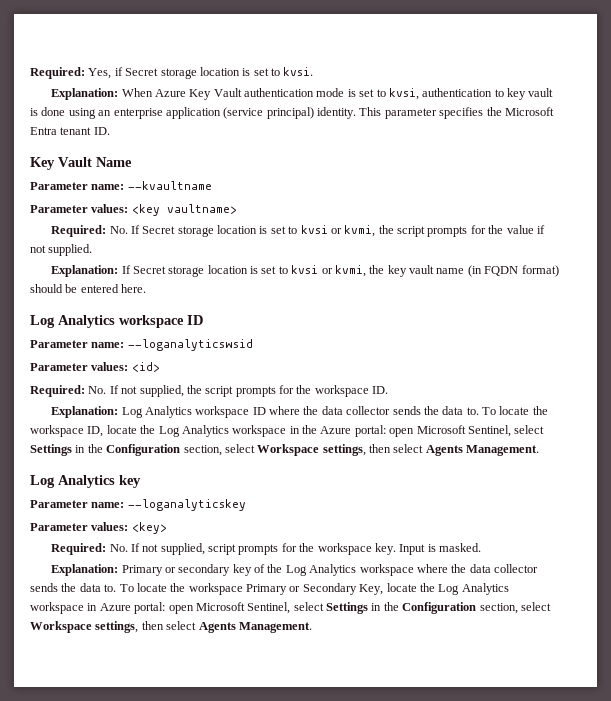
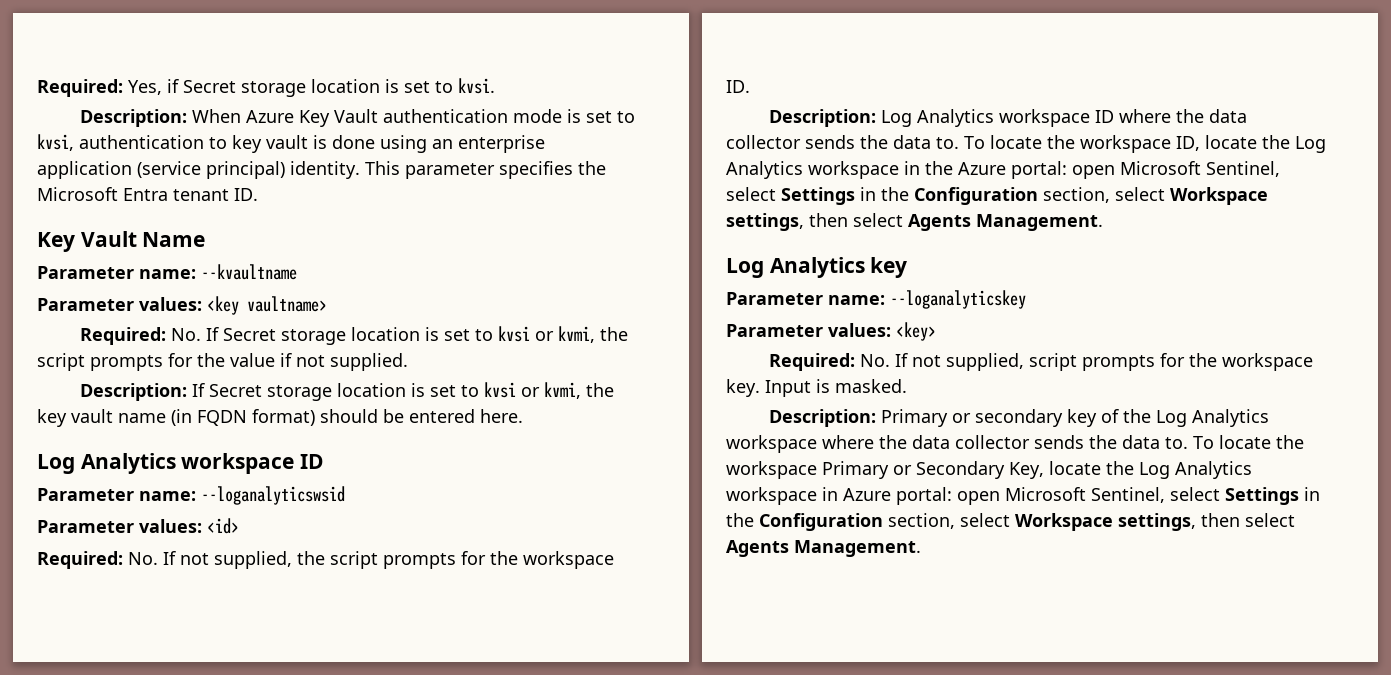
- Explanation: When Azure Key Vault authentication mode is set to kvsi, authentication to key vault is done using an enterprise application (service principal) identity.
+ Description: When Azure Key Vault authentication mode is set to kvsi, authentication to key vault is done using an enterprise application (service principal) identity.
- Explanation: If Secret storage location is set to kvsi or kvmi, the key vault name (in FQDN format) should be entered here.
+ Description: If Secret storage location is set to kvsi or kvmi, the key vault name (in FQDN format) should be entered here.
- Explanation: Log Analytics workspace ID where the data collector sends the data to.
+ Description: Log Analytics workspace ID where the data collector sends the data to.
- Explanation: Primary or secondary key of the Log Analytics workspace where the data collector sends the data to.
+ Description: Primary or secondary key of the Log Analytics workspace where the data collector sends the data to.

